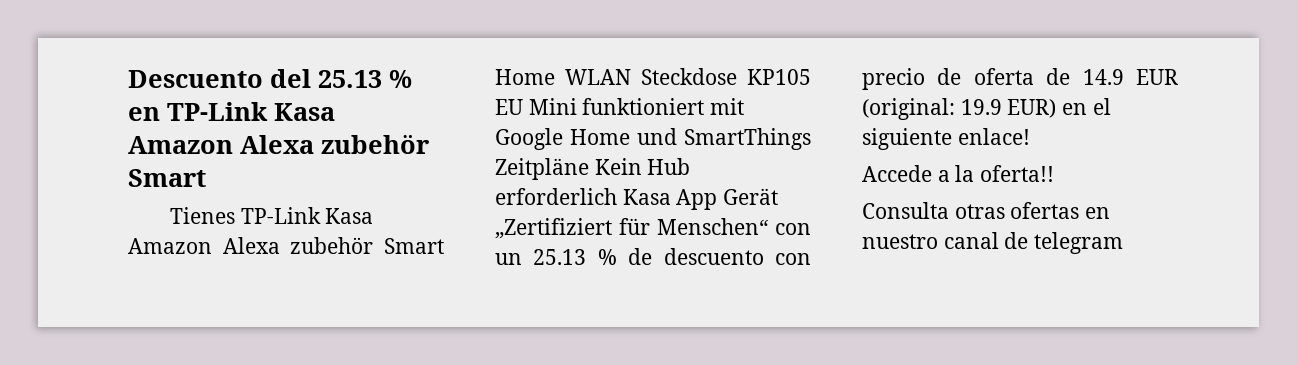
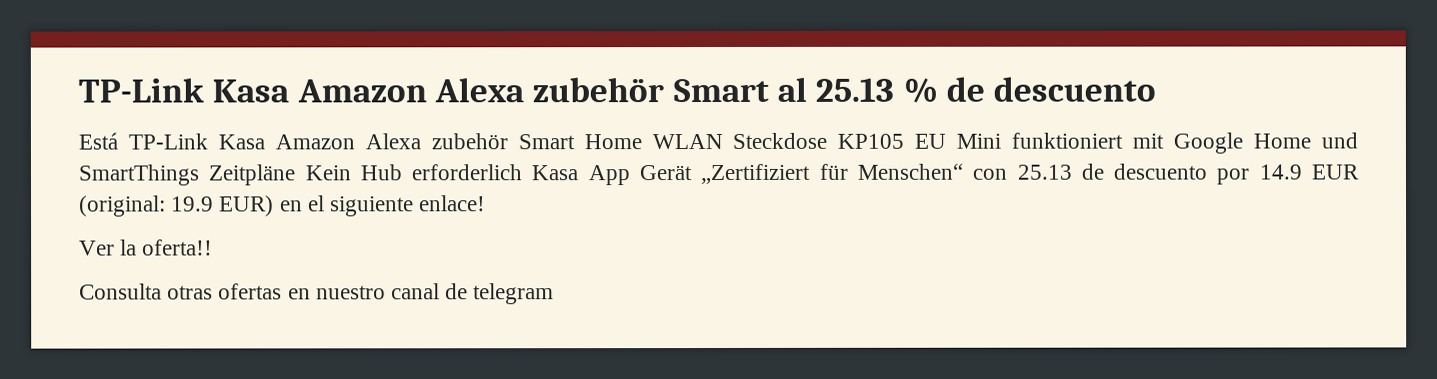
- Descuento del 25.13 % en TP-Link Kasa Amazon Alexa zubehör Smart
- Tienes TP-Link Kasa Amazon Alexa zubehör Smart Home WLAN Steckdose KP105 EU Mini funktioniert mit Google Home und SmartThings Zeitpläne Kein Hub erforderlich Kasa App Gerät „Zertifiziert für Menschen“ con un 25.13 % de descuento con precio de oferta de 14.9 EUR (original: 19.9 EUR) en el siguiente enlace!
+ TP-Link Kasa Amazon Alexa zubehör Smart al 25.13 % de descuento
+ Está TP-Link Kasa Amazon Alexa zubehör Smart Home WLAN Steckdose KP105 EU Mini funktioniert mit Google Home und SmartThings Zeitpläne Kein Hub erforderlich Kasa App Gerät „Zertifiziert für Menschen“ con 25.13 de descuento por 14.9 EUR (original: 19.9 EUR) en el siguiente enlace!
- Accede a la oferta!!
+ Ver la oferta!!

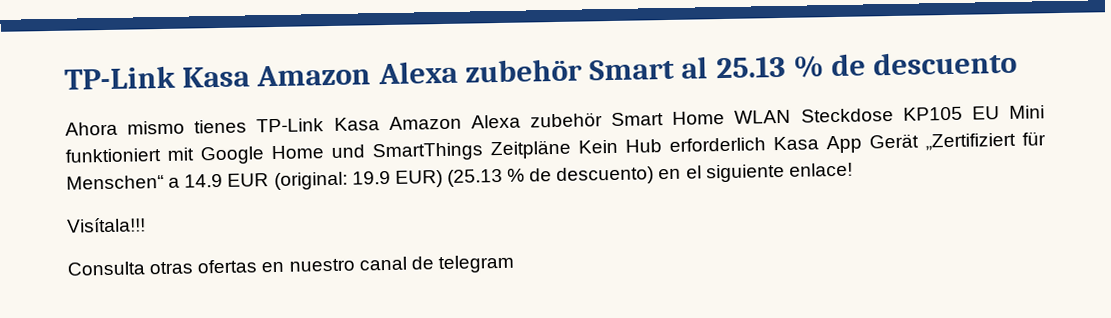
- Está TP-Link Kasa Amazon Alexa zubehör Smart Home WLAN Steckdose KP105 EU Mini funktioniert mit Google Home und SmartThings Zeitpläne Kein Hub erforderlich Kasa App Gerät „Zertifiziert für Menschen“ con 25.13 de descuento por 14.9 EUR (original: 19.9 EUR) en el siguiente enlace!
+ Ahora mismo tienes TP-Link Kasa Amazon Alexa zubehör Smart Home WLAN Steckdose KP105 EU Mini funktioniert mit Google Home und SmartThings Zeitpläne Kein Hub erforderlich Kasa App Gerät „Zertifiziert für Menschen“ a 14.9 EUR (original: 19.9 EUR) (25.13 % de descuento) en el siguiente enlace!
- Ver la oferta!!
+ Visítala!!!

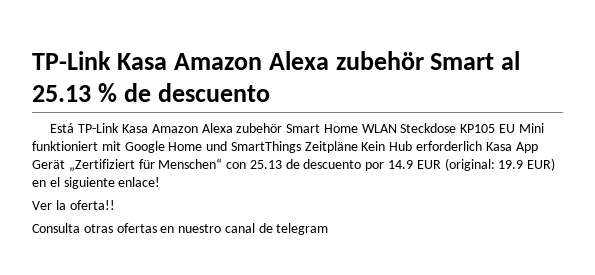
- Ahora mismo tienes TP-Link Kasa Amazon Alexa zubehör Smart Home WLAN Steckdose KP105 EU Mini funktioniert mit Google Home und SmartThings Zeitpläne Kein Hub erforderlich Kasa App Gerät „Zertifiziert für Menschen“ a 14.9 EUR (original: 19.9 EUR) (25.13 % de descuento) en el siguiente enlace!
+ Está TP-Link Kasa Amazon Alexa zubehör Smart Home WLAN Steckdose KP105 EU Mini funktioniert mit Google Home und SmartThings Zeitpläne Kein Hub erforderlich Kasa App Gerät „Zertifiziert für Menschen“ con 25.13 de descuento por 14.9 EUR (original: 19.9 EUR) en el siguiente enlace!
- Visítala!!!
+ Ver la oferta!!

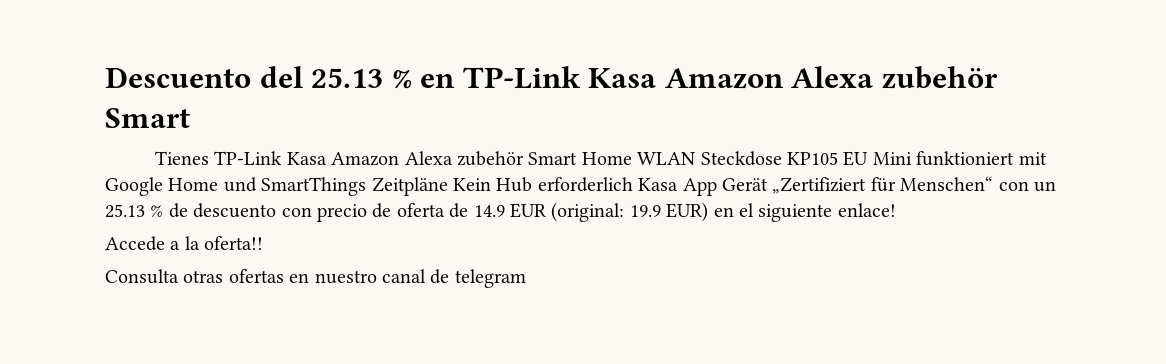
- TP-Link Kasa Amazon Alexa zubehör Smart al 25.13 % de descuento
- Está TP-Link Kasa Amazon Alexa zubehör Smart Home WLAN Steckdose KP105 EU Mini funktioniert mit Google Home und SmartThings Zeitpläne Kein Hub erforderlich Kasa App Gerät „Zertifiziert für Menschen“ con 25.13 de descuento por 14.9 EUR (original: 19.9 EUR) en el siguiente enlace!
+ Descuento del 25.13 % en TP-Link Kasa Amazon Alexa zubehör Smart
+ Tienes TP-Link Kasa Amazon Alexa zubehör Smart Home WLAN Steckdose KP105 EU Mini funktioniert mit Google Home und SmartThings Zeitpläne Kein Hub erforderlich Kasa App Gerät „Zertifiziert für Menschen“ con un 25.13 % de descuento con precio de oferta de 14.9 EUR (original: 19.9 EUR) en el siguiente enlace!
- Ver la oferta!!
+ Accede a la oferta!!

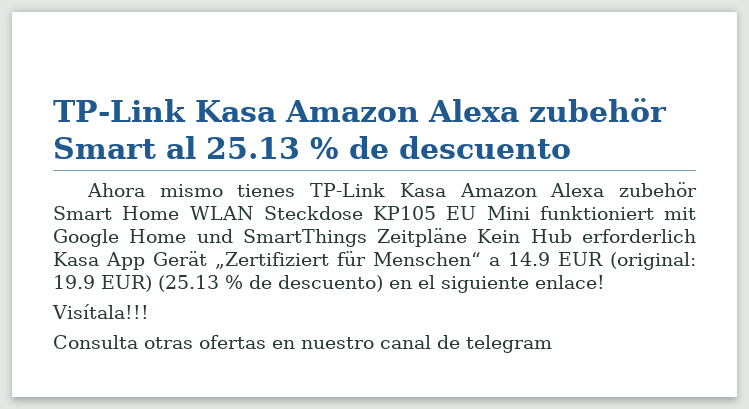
- Descuento del 25.13 % en TP-Link Kasa Amazon Alexa zubehör Smart
- Tienes TP-Link Kasa Amazon Alexa zubehör Smart Home WLAN Steckdose KP105 EU Mini funktioniert mit Google Home und SmartThings Zeitpläne Kein Hub erforderlich Kasa App Gerät „Zertifiziert für Menschen“ con un 25.13 % de descuento con precio de oferta de 14.9 EUR (original: 19.9 EUR) en el siguiente enlace!
+ TP-Link Kasa Amazon Alexa zubehör Smart al 25.13 % de descuento
+ Ahora mismo tienes TP-Link Kasa Amazon Alexa zubehör Smart Home WLAN Steckdose KP105 EU Mini funktioniert mit Google Home und SmartThings Zeitpläne Kein Hub erforderlich Kasa App Gerät „Zertifiziert für Menschen“ a 14.9 EUR (original: 19.9 EUR) (25.13 % de descuento) en el siguiente enlace!
- Accede a la oferta!!
+ Visítala!!!

